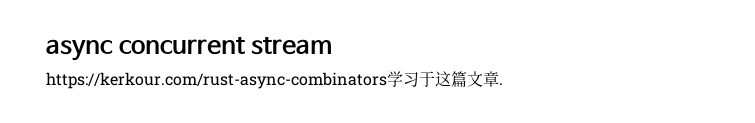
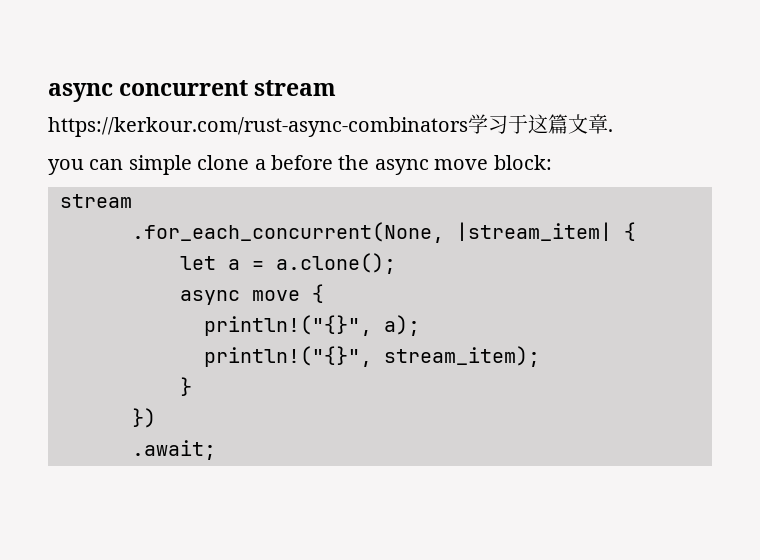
+ you can simple clone a before the async move block:
+ stream
+ .for_each_concurrent(None, |stream_item| {
+ let a = a.clone();
+ async move {
+ println!("{}", a);
+ println!("{}", stream_item);
+ }
+ })
+ .await;

